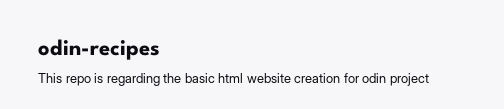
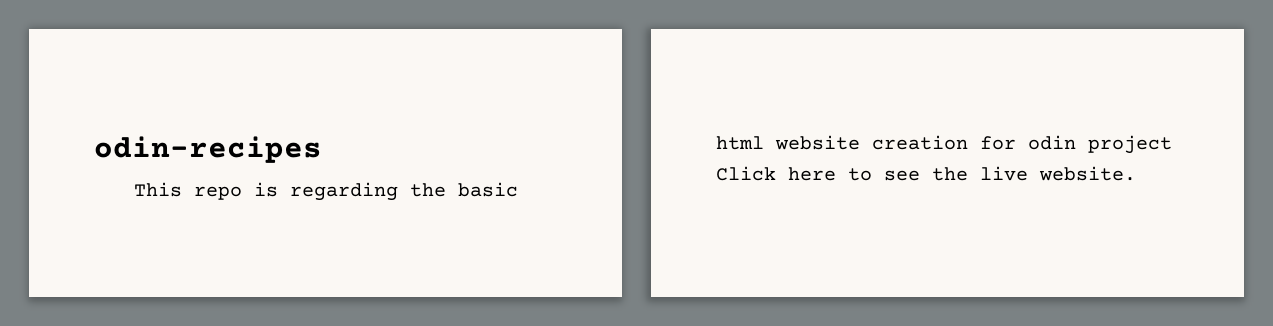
- This repo is regarding the basic html website creation for odin project
+ This repo is regarding the basic html website creation for odin project Click here to see the live website.

